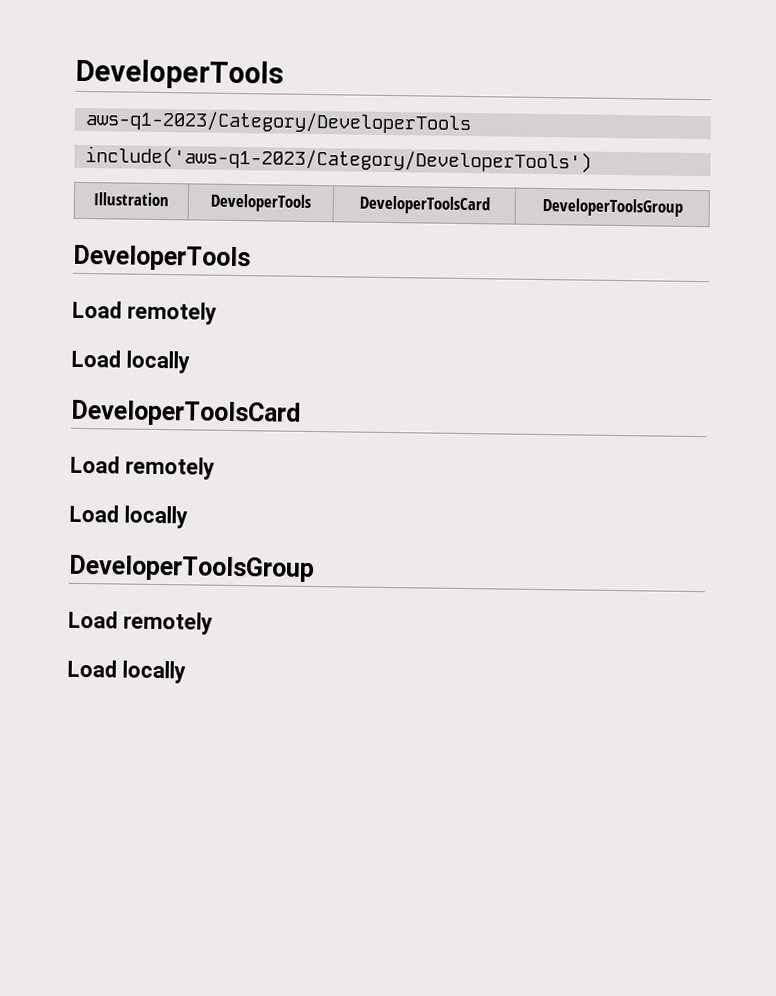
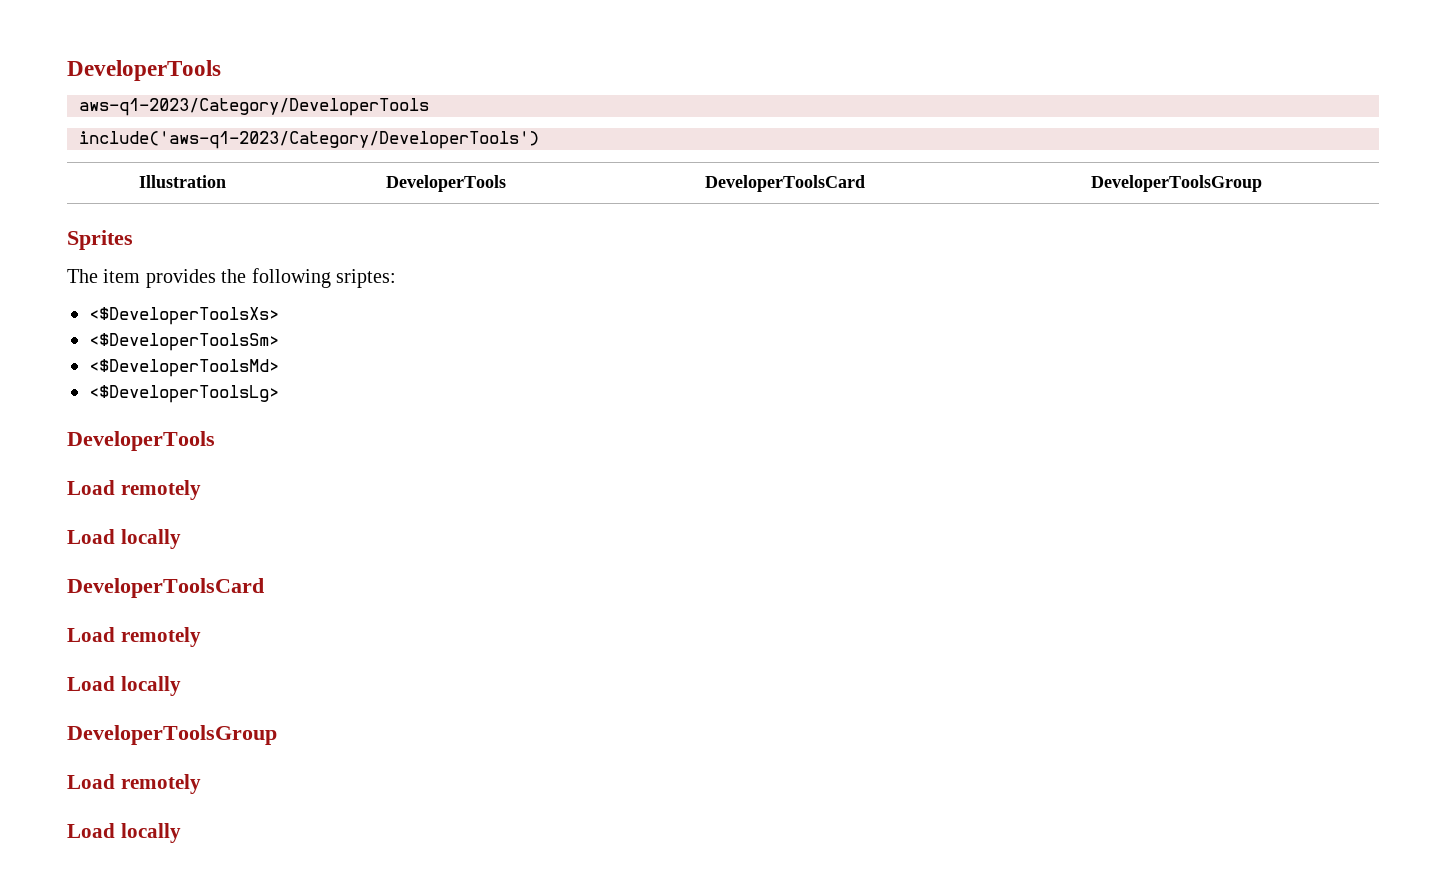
+ Sprites
+ The item provides the following sriptes:
+ <$DeveloperToolsXs>
+ <$DeveloperToolsSm>
+ <$DeveloperToolsMd>
+ <$DeveloperToolsLg>

